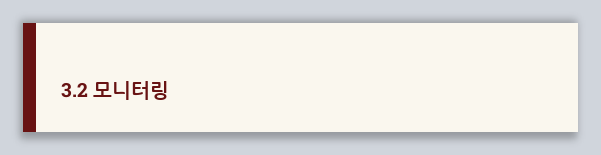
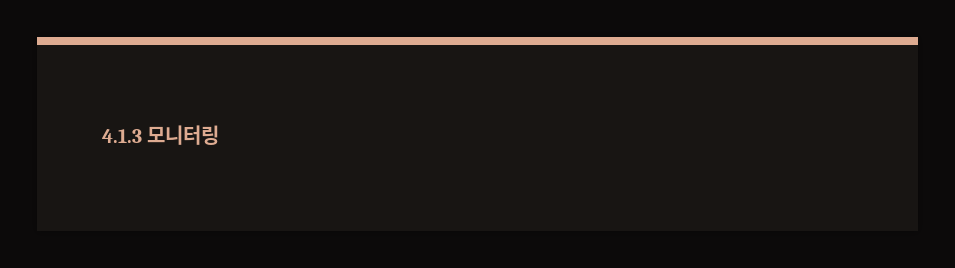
- 3.2 모니터링
+ 4.1.3 모니터링

